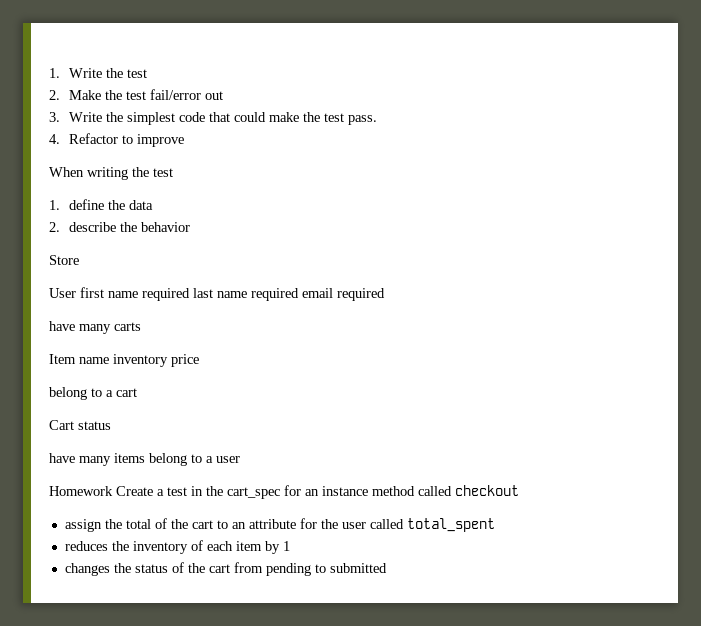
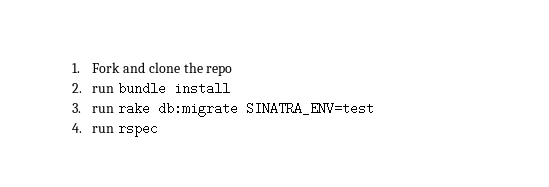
- 1. Write the test
- 2. Make the test fail/error out
- 3. Write the simplest code that could make the test pass.
- 4. Refactor to improve
- When writing the test
- 1. define the data
- 2. describe the behavior
- Store
- User first name required last name required email required
- have many carts
- Item name inventory price
- belong to a cart
- Cart status
- have many items belong to a user
- Homework Create a test in the cart_spec for an instance method called checkout
- assign the total of the cart to an attribute for the user called total_spent
- reduces the inventory of each item by 1
- changes the status of the cart from pending to submitted
+ 1. Fork and clone the repo
+ 2. run bundle install
+ 3. run rake db:migrate SINATRA_ENV=test
+ 4. run rspec

